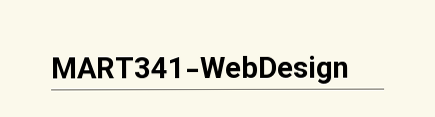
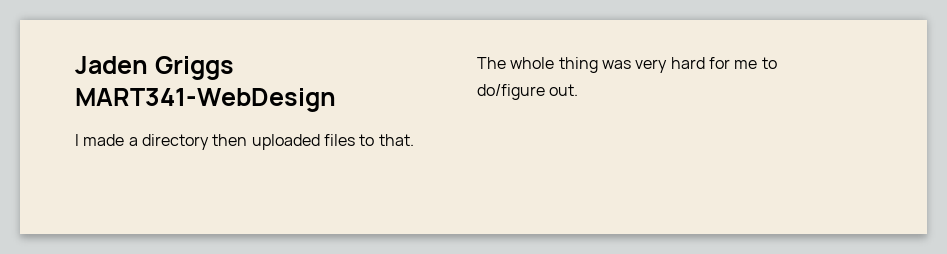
- MART341-WebDesign
+ Jaden Griggs MART341-WebDesign
+ I made a directory then uploaded files to that. The whole thing was very hard for me to do/figure out.

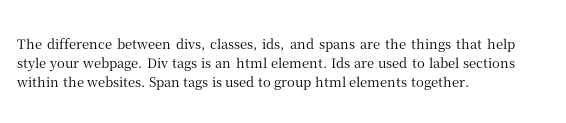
- Jaden Griggs MART341-WebDesign
- I made a directory then uploaded files to that. The whole thing was very hard for me to do/figure out.
+ The difference between divs, classes, ids, and spans are the things that help style your webpage. Div tags is an html element. Ids are used to label sections within the websites. Span tags is used to group html elements together.

